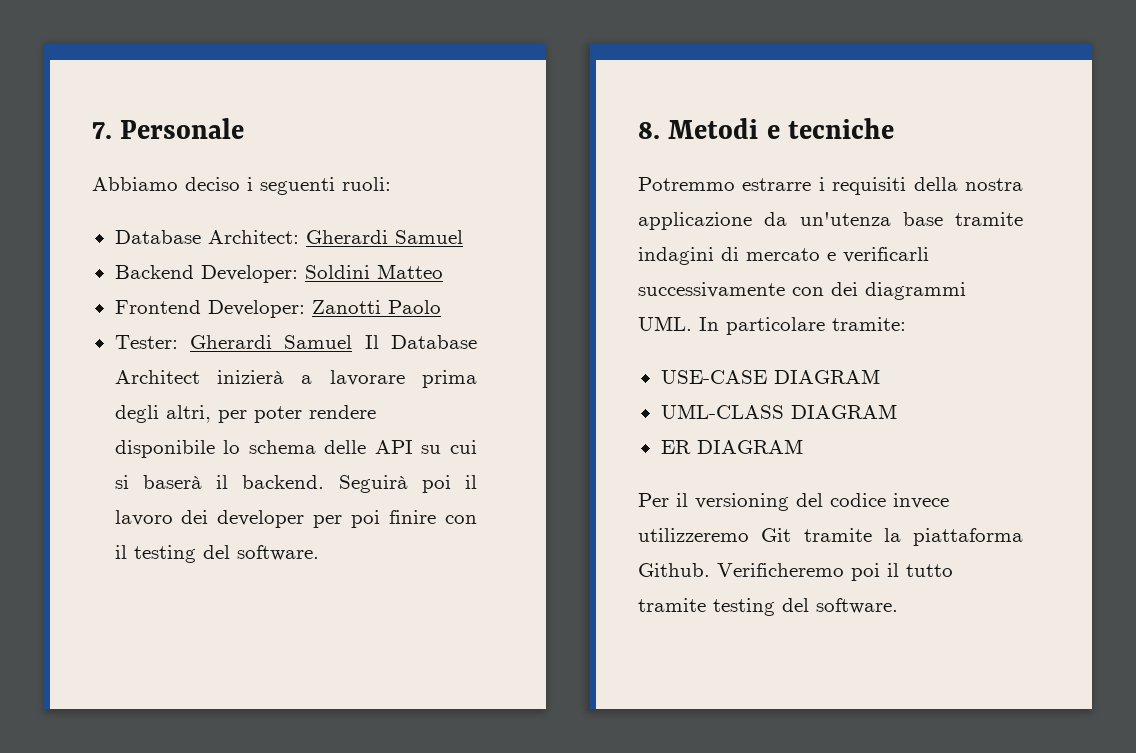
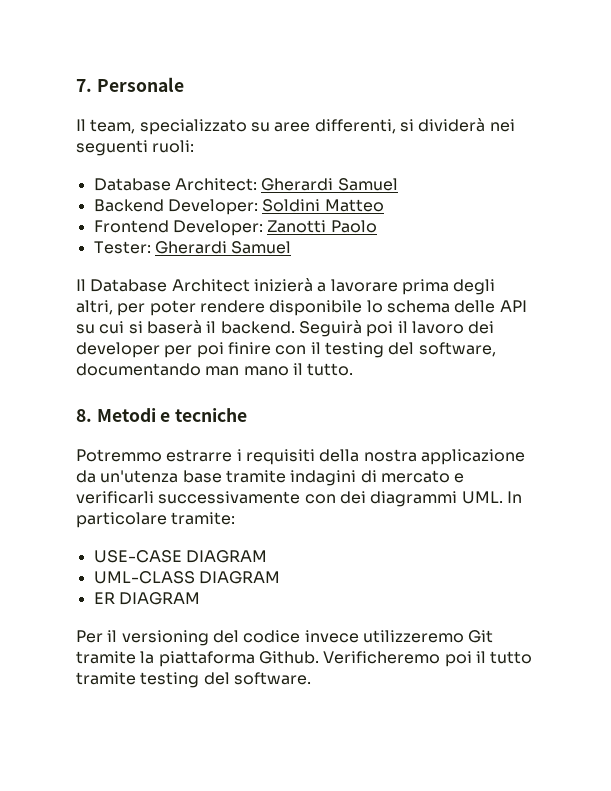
- Abbiamo deciso i seguenti ruoli:
+ Il team, specializzato su aree differenti, si dividerà nei seguenti ruoli:
- Tester: Gherardi Samuel Il Database Architect inizierà a lavorare prima degli altri, per poter rendere disponibile lo schema delle API su cui si baserà il backend.
+ Tester: Gherardi Samuel
+ Il Database Architect inizierà a lavorare prima degli altri, per poter rendere disponibile lo schema delle API su cui si baserà il backend.
- Seguirà poi il lavoro dei developer per poi finire con il testing del software.
+ Seguirà poi il lavoro dei developer per poi finire con il testing del software, documentando man mano il tutto.

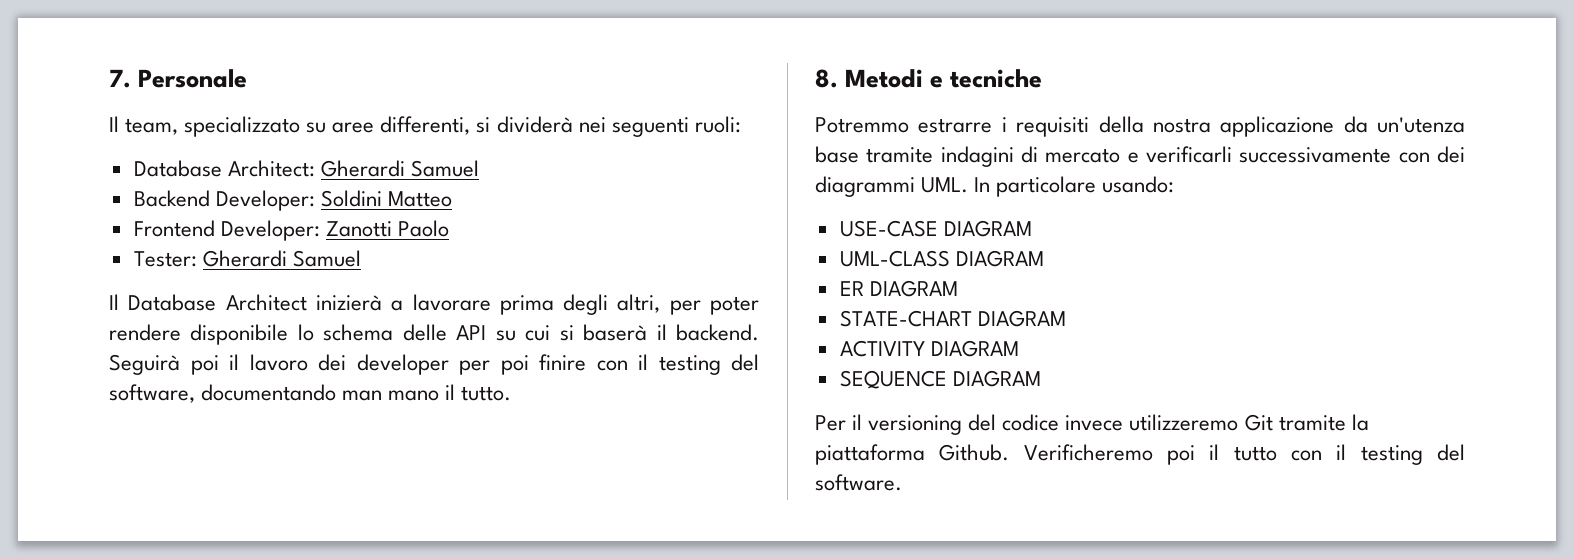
- Potremmo estrarre i requisiti della nostra applicazione da un'utenza base tramite indagini di mercato e verificarli successivamente con dei diagrammi UML. In particolare tramite:
+ Potremmo estrarre i requisiti della nostra applicazione da un'utenza base tramite indagini di mercato e verificarli successivamente con dei diagrammi UML. In particolare usando:
+ STATE-CHART DIAGRAM
+ ACTIVITY DIAGRAM
+ SEQUENCE DIAGRAM
- Verificheremo poi il tutto tramite testing del software.
+ Verificheremo poi il tutto con il testing del software.

